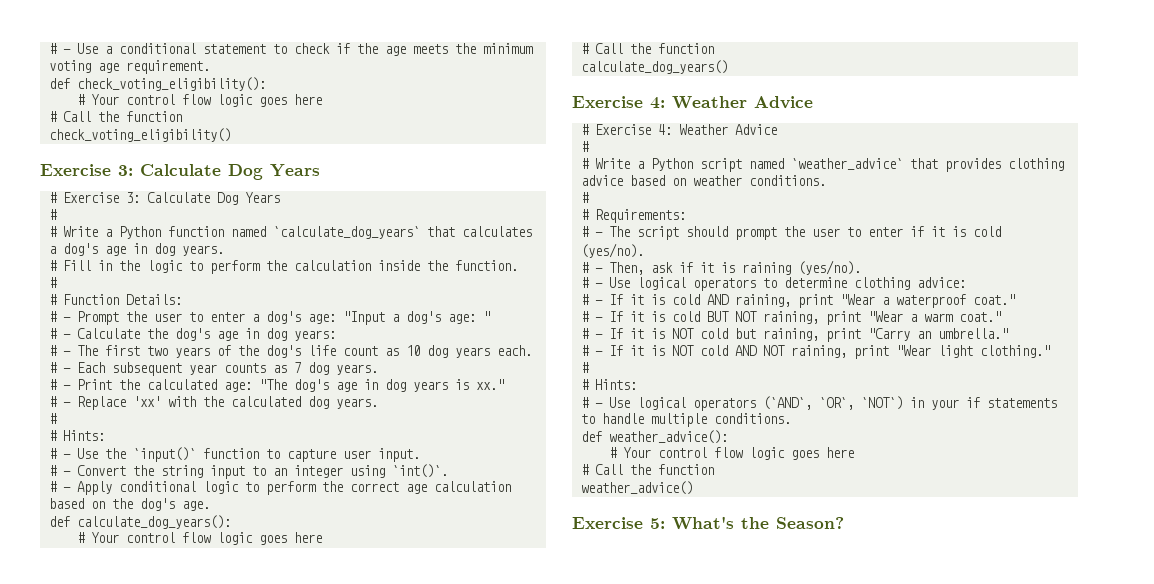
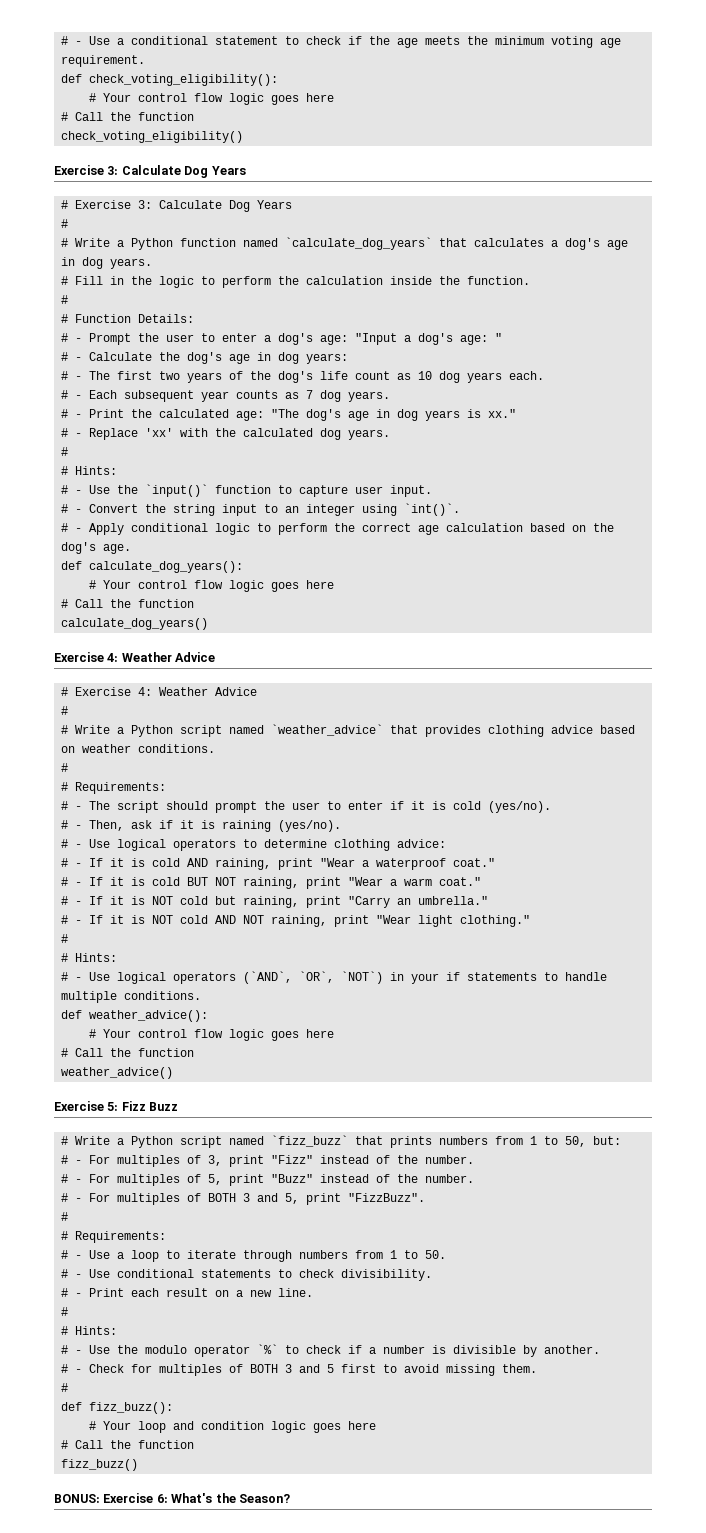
- Exercise 5: What's the Season?
+ Exercise 5: Fizz Buzz
+ # Write a Python script named `fizz_buzz` that prints numbers from 1 to 50, but:
+ # - For multiples of 3, print "Fizz" instead of the number.
+ # - For multiples of 5, print "Buzz" instead of the number.
+ # - For multiples of BOTH 3 and 5, print "FizzBuzz".
+ #
+ # Requirements:
+ # - Use a loop to iterate through numbers from 1 to 50.
+ # - Use conditional statements to check divisibility.
+ # - Print each result on a new line.
+ #
+ # Hints:
+ # - Use the modulo operator `%` to check if a number is divisible by another.
+ # - Check for multiples of BOTH 3 and 5 first to avoid missing them.
+ #
+ def fizz_buzz():
+ # Your loop and condition logic goes here
+ # Call the function
+ fizz_buzz()
+ BONUS: Exercise 6: What's the Season?

